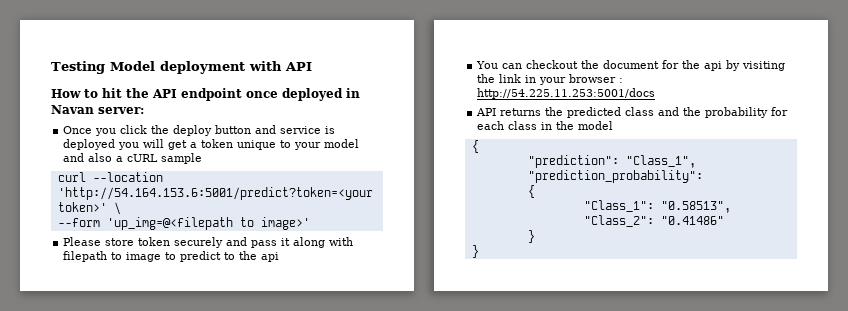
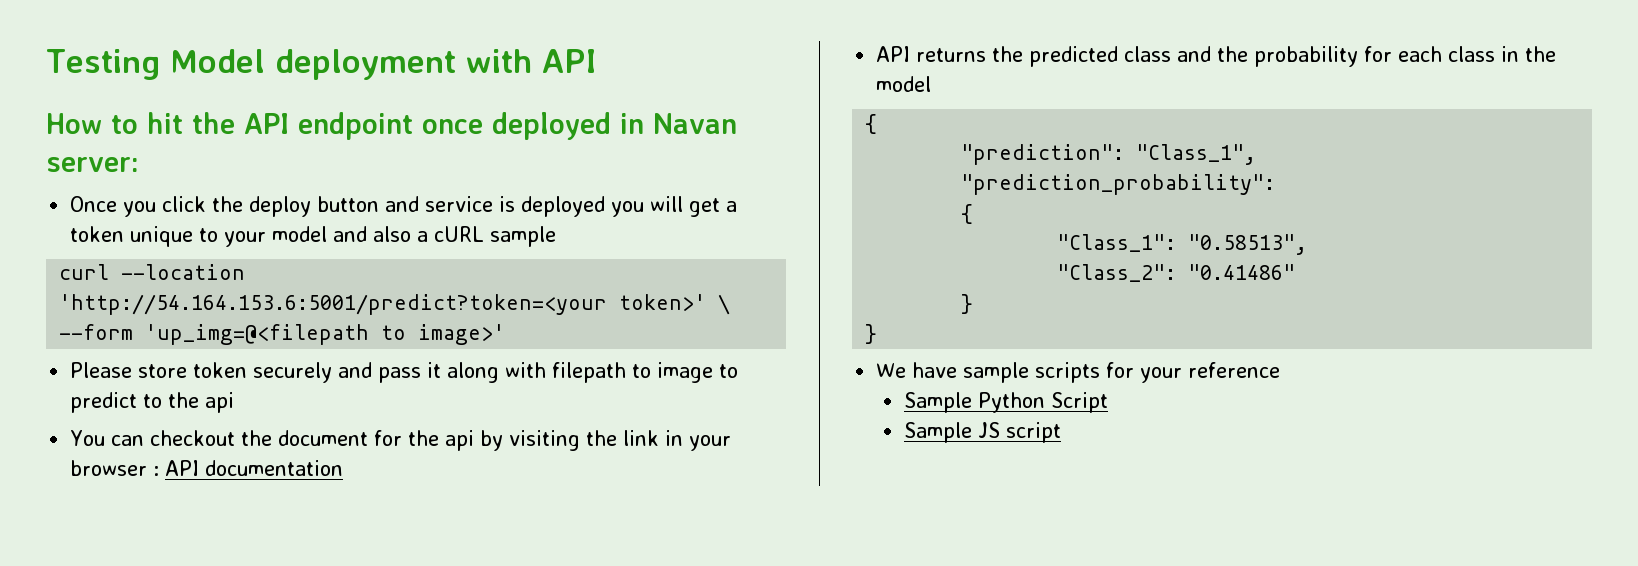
- You can checkout the document for the api by visiting the link in your browser : http://54.225.11.253:5001/docs
+ You can checkout the document for the api by visiting the link in your browser : API documentation
+ We have sample scripts for your reference
+ Sample Python Script
+ Sample JS script

